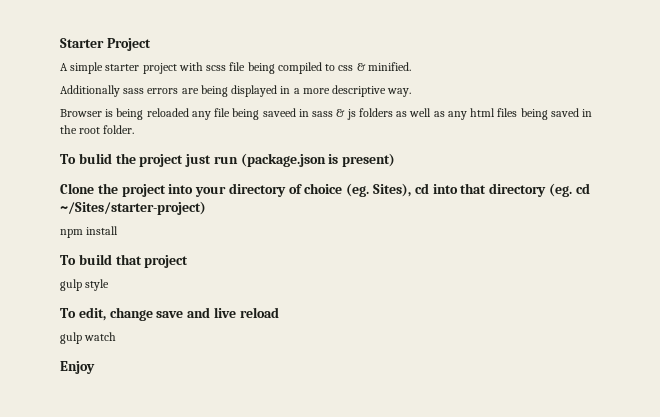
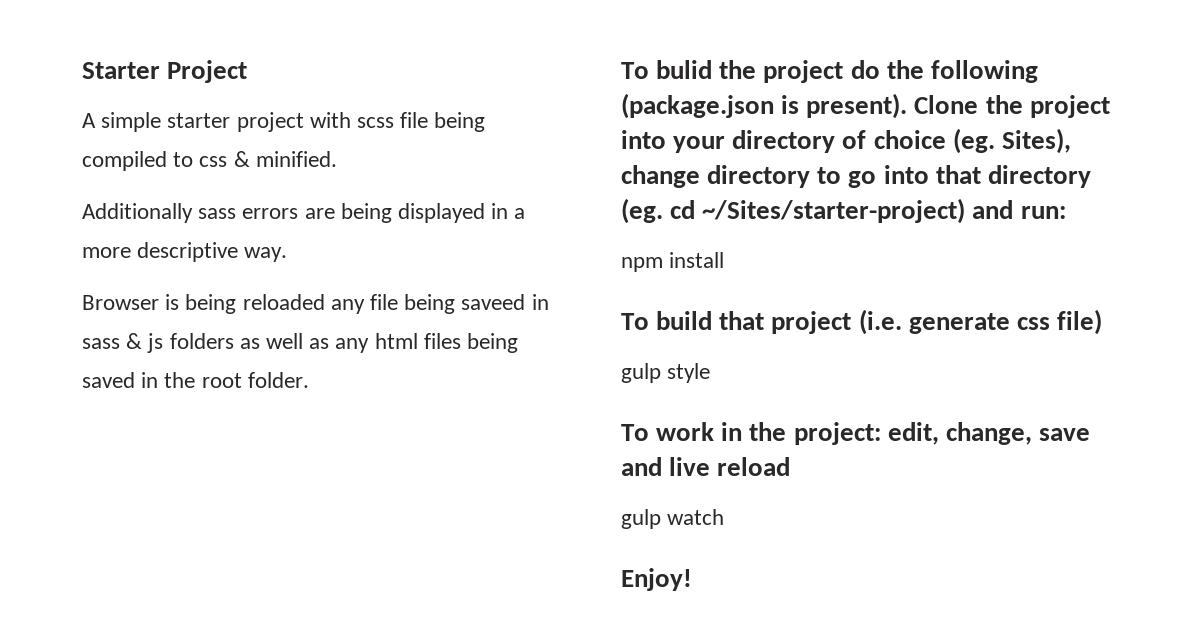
- To bulid the project just run (package.json is present)
- Clone the project into your directory of choice (eg. Sites), cd into that directory (eg. cd ~/Sites/starter-project)
+ To bulid the project do the following (package.json is present). Clone the project into your directory of choice (eg. Sites), change directory to go into that directory (eg. cd ~/Sites/starter-project) and run:
- To build that project
+ To build that project (i.e. generate css file)
- To edit, change save and live reload
+ To work in the project: edit, change, save and live reload
- Enjoy
+ Enjoy!

